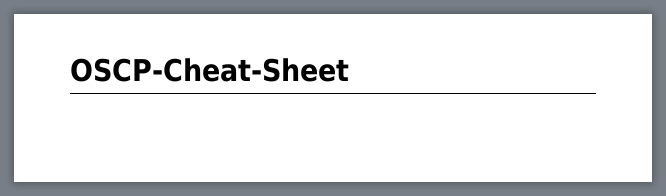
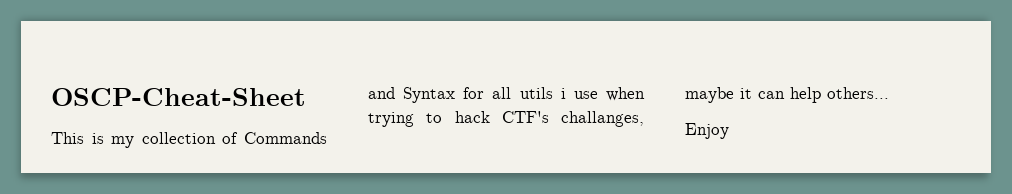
+ This is my collection of Commands and Syntax for all utils i use when trying to hack CTF's challanges, maybe it can help others...
+ Enjoy

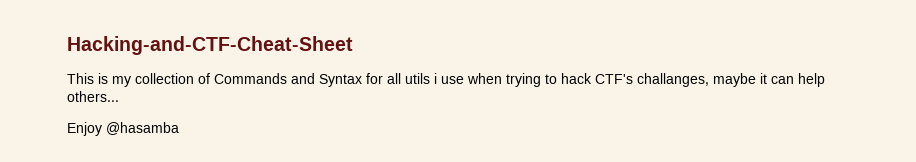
- OSCP-Cheat-Sheet
+ Hacking-and-CTF-Cheat-Sheet
- Enjoy
+ Enjoy @hasamba

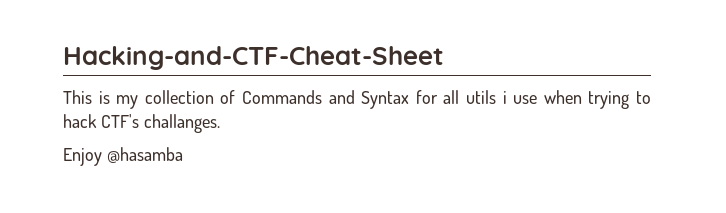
- This is my collection of Commands and Syntax for all utils i use when trying to hack CTF's challanges, maybe it can help others...
+ This is my collection of Commands and Syntax for all utils i use when trying to hack CTF's challanges.

